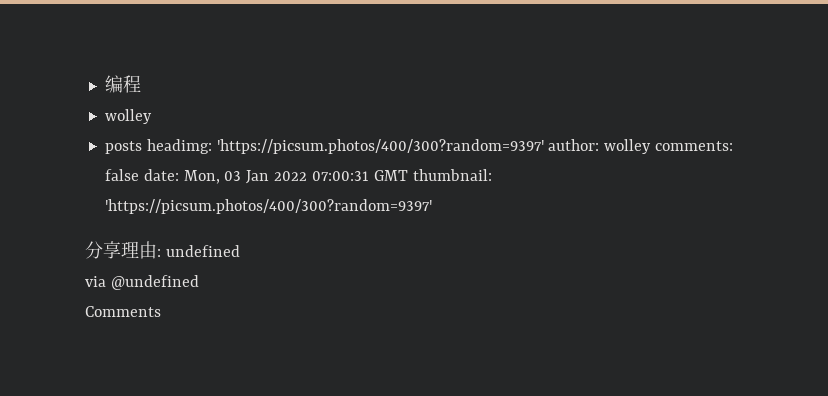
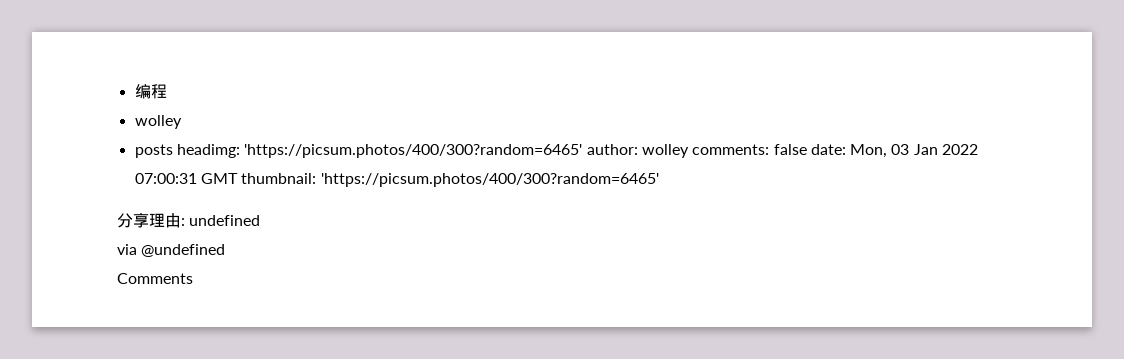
- posts headimg: 'https://picsum.photos/400/300?random=9397' author: wolley comments: false date: Mon, 03 Jan 2022 07:00:31 GMT thumbnail: 'https://picsum.photos/400/300?random=9397'
+ posts headimg: 'https://picsum.photos/400/300?random=6465' author: wolley comments: false date: Mon, 03 Jan 2022 07:00:31 GMT thumbnail: 'https://picsum.photos/400/300?random=6465'

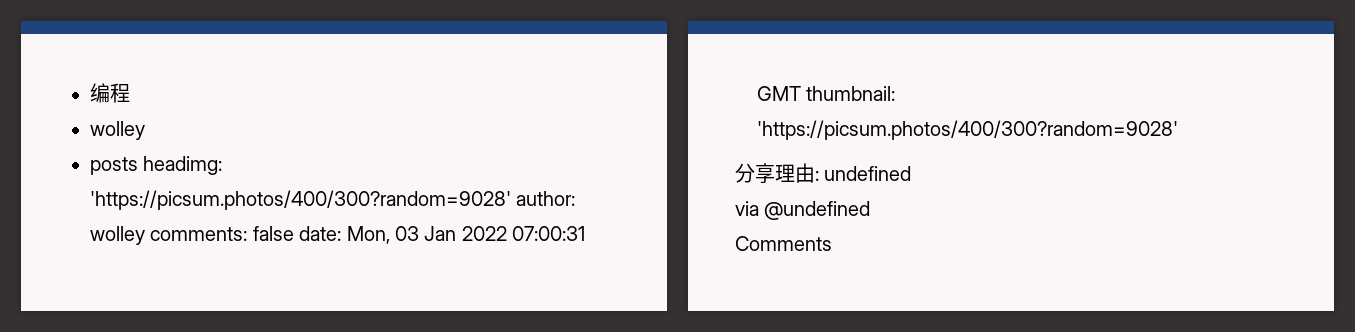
- posts headimg: 'https://picsum.photos/400/300?random=6465' author: wolley comments: false date: Mon, 03 Jan 2022 07:00:31 GMT thumbnail: 'https://picsum.photos/400/300?random=6465'
+ posts headimg: 'https://picsum.photos/400/300?random=9028' author: wolley comments: false date: Mon, 03 Jan 2022 07:00:31 GMT thumbnail: 'https://picsum.photos/400/300?random=9028'

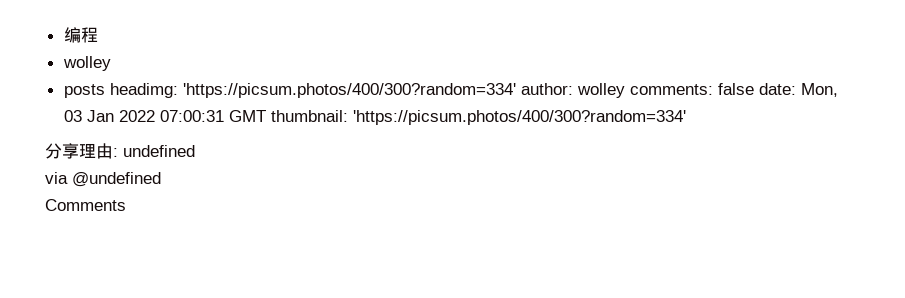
- posts headimg: 'https://picsum.photos/400/300?random=9028' author: wolley comments: false date: Mon, 03 Jan 2022 07:00:31 GMT thumbnail: 'https://picsum.photos/400/300?random=9028'
+ posts headimg: 'https://picsum.photos/400/300?random=334' author: wolley comments: false date: Mon, 03 Jan 2022 07:00:31 GMT thumbnail: 'https://picsum.photos/400/300?random=334'

